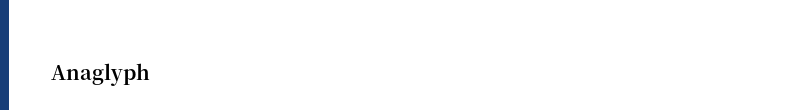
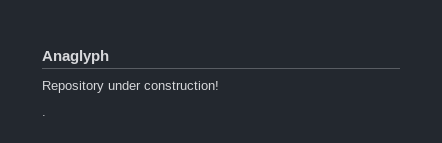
+ Repository under construction!
+ .

